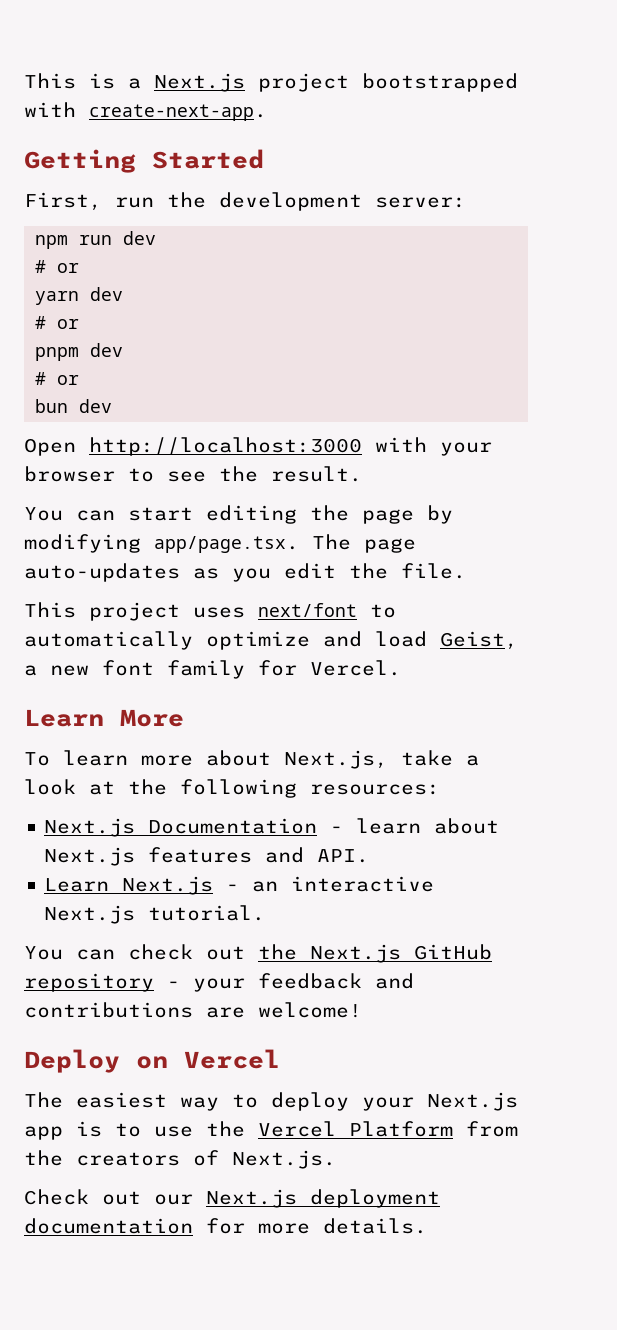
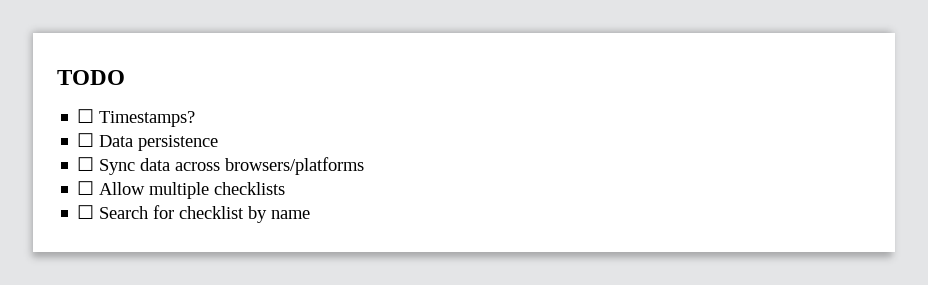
- This is a Next.js project bootstrapped with create-next-app.
- Getting Started
- First, run the development server:
- npm run dev
- # or
- yarn dev
- # or
- pnpm dev
- # or
- bun dev
- Open http://localhost:3000 with your browser to see the result.
- You can start editing the page by modifying app/page.tsx. The page auto-updates as you edit the file.
- This project uses next/font to automatically optimize and load Geist, a new font family for Vercel.
- Learn More
- To learn more about Next.js, take a look at the following resources:
- Next.js Documentation - learn about Next.js features and API.
- Learn Next.js - an interactive Next.js tutorial.
- You can check out the Next.js GitHub repository - your feedback and contributions are welcome!
- Deploy on Vercel
- The easiest way to deploy your Next.js app is to use the Vercel Platform from the creators of Next.js.
- Check out our Next.js deployment documentation for more details.
+ TODO
+ ☐ Timestamps?
+ ☐ Data persistence
+ ☐ Sync data across browsers/platforms
+ ☐ Allow multiple checklists
+ ☐ Search for checklist by name

